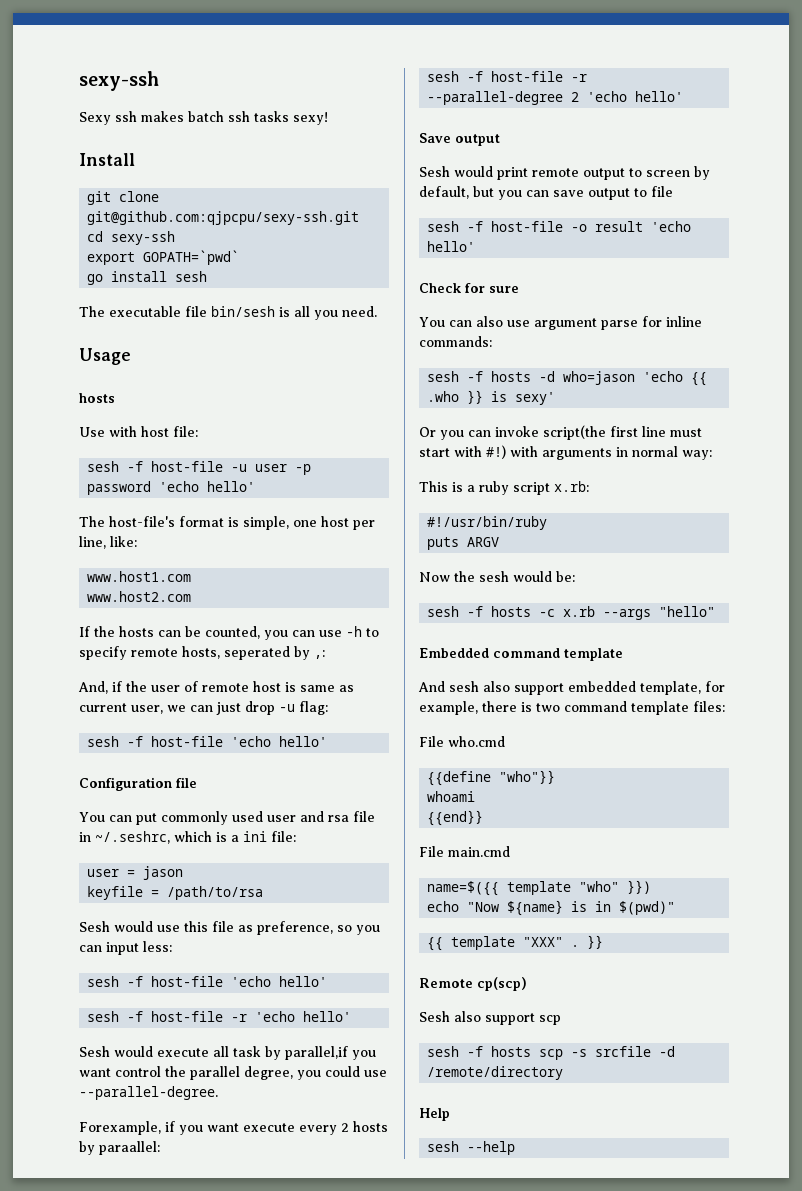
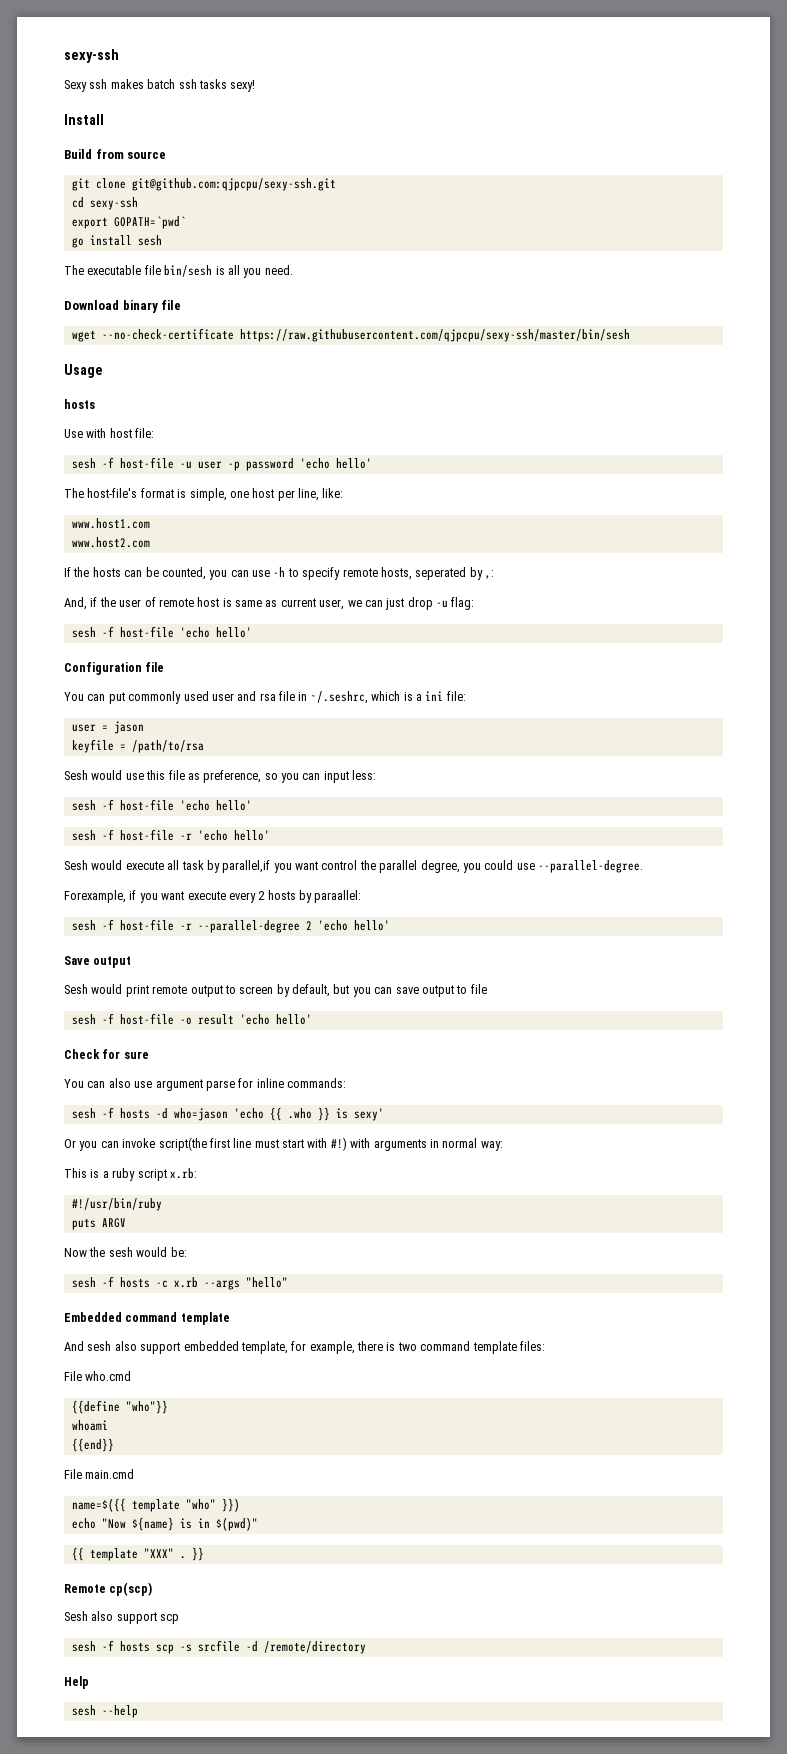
+ Build from source
+ Download binary file
+ wget --no-check-certificate https://raw.githubusercontent.com/qjpcpu/sexy-ssh/master/bin/sesh

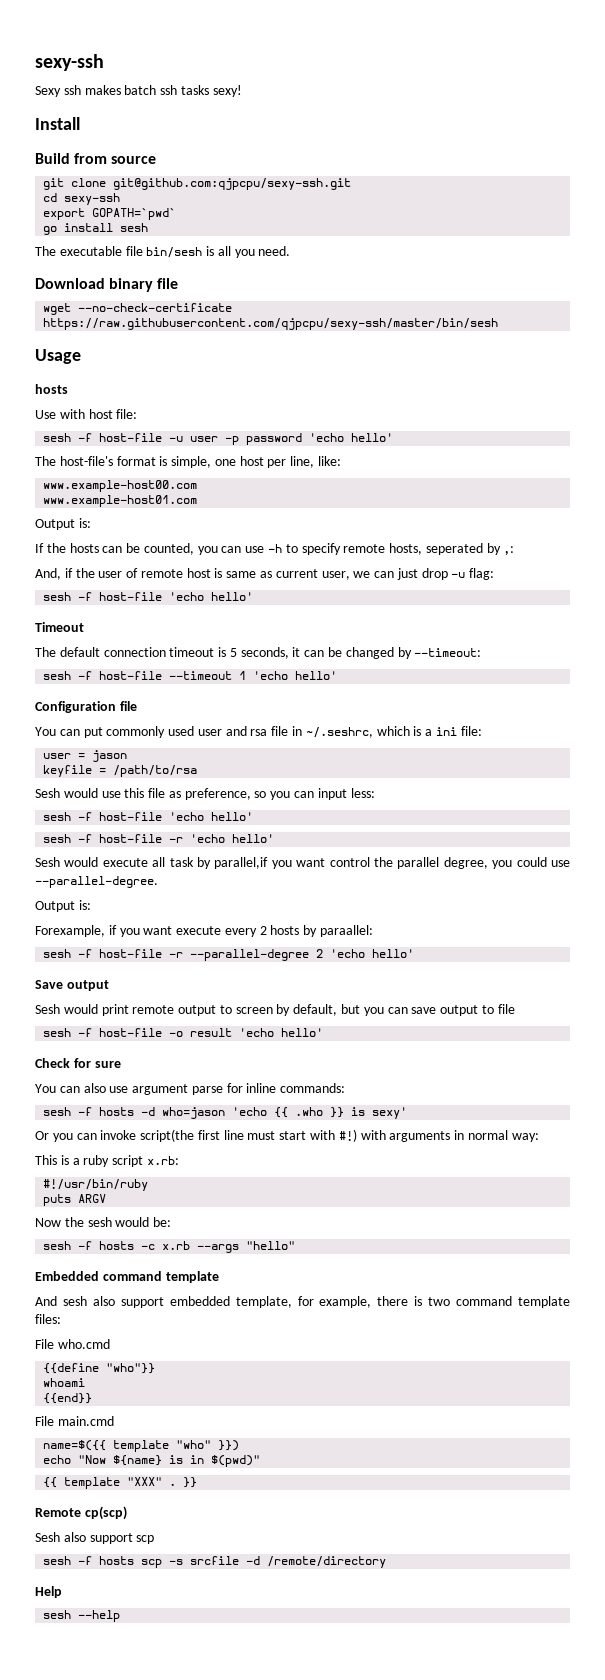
- www.host1.com
- www.host2.com
+ www.example-host00.com
+ www.example-host01.com
+ Output is:
+ Timeout
+ The default connection timeout is 5 seconds, it can be changed by --timeout:
+ sesh -f host-file --timeout 1 'echo hello'
  Sesh would execute all task by parallel,if you want control the parallel degree, you could use --parallel-degree.
+ Output is:

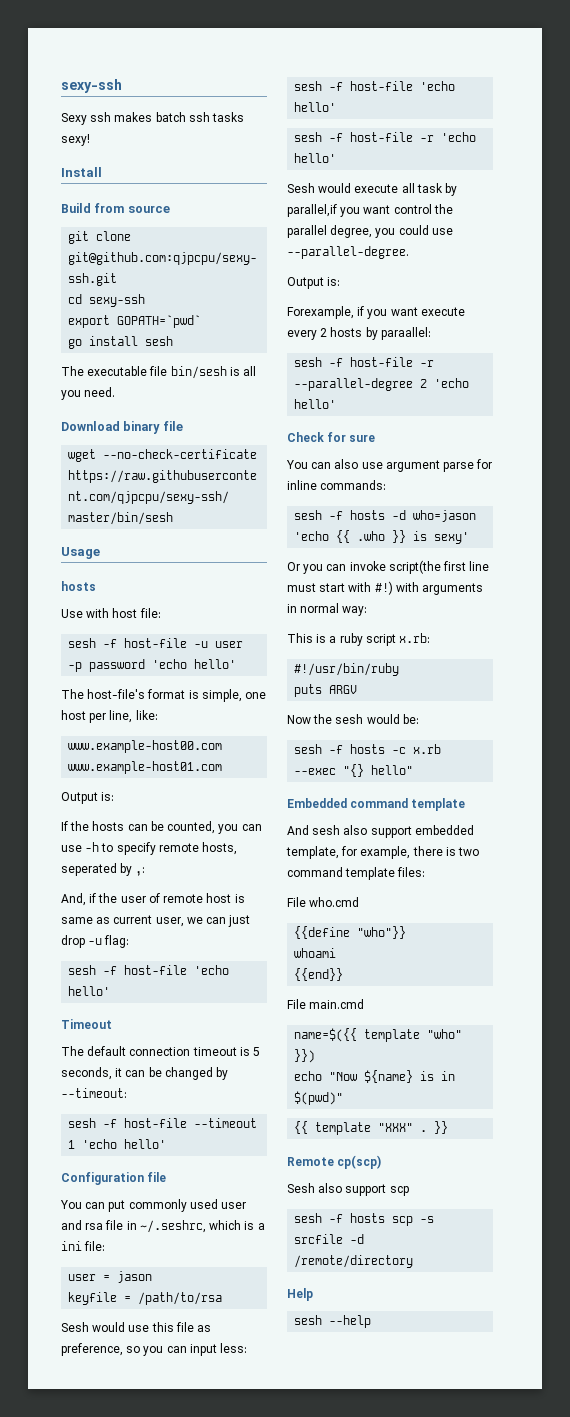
- Save output
- Sesh would print remote output to screen by default, but you can save output to file
- sesh -f host-file -o result 'echo hello'
- sesh -f hosts -c x.rb --args "hello"
+ sesh -f hosts -c x.rb --exec "{} hello"

